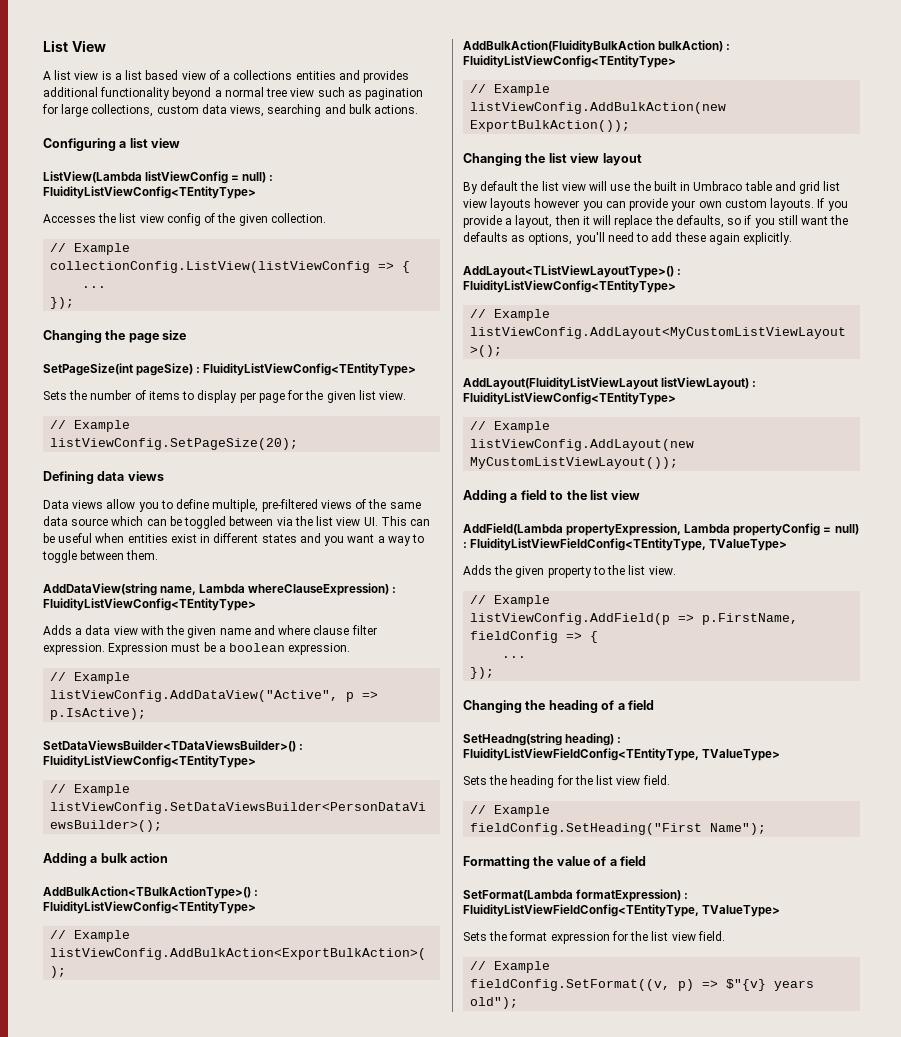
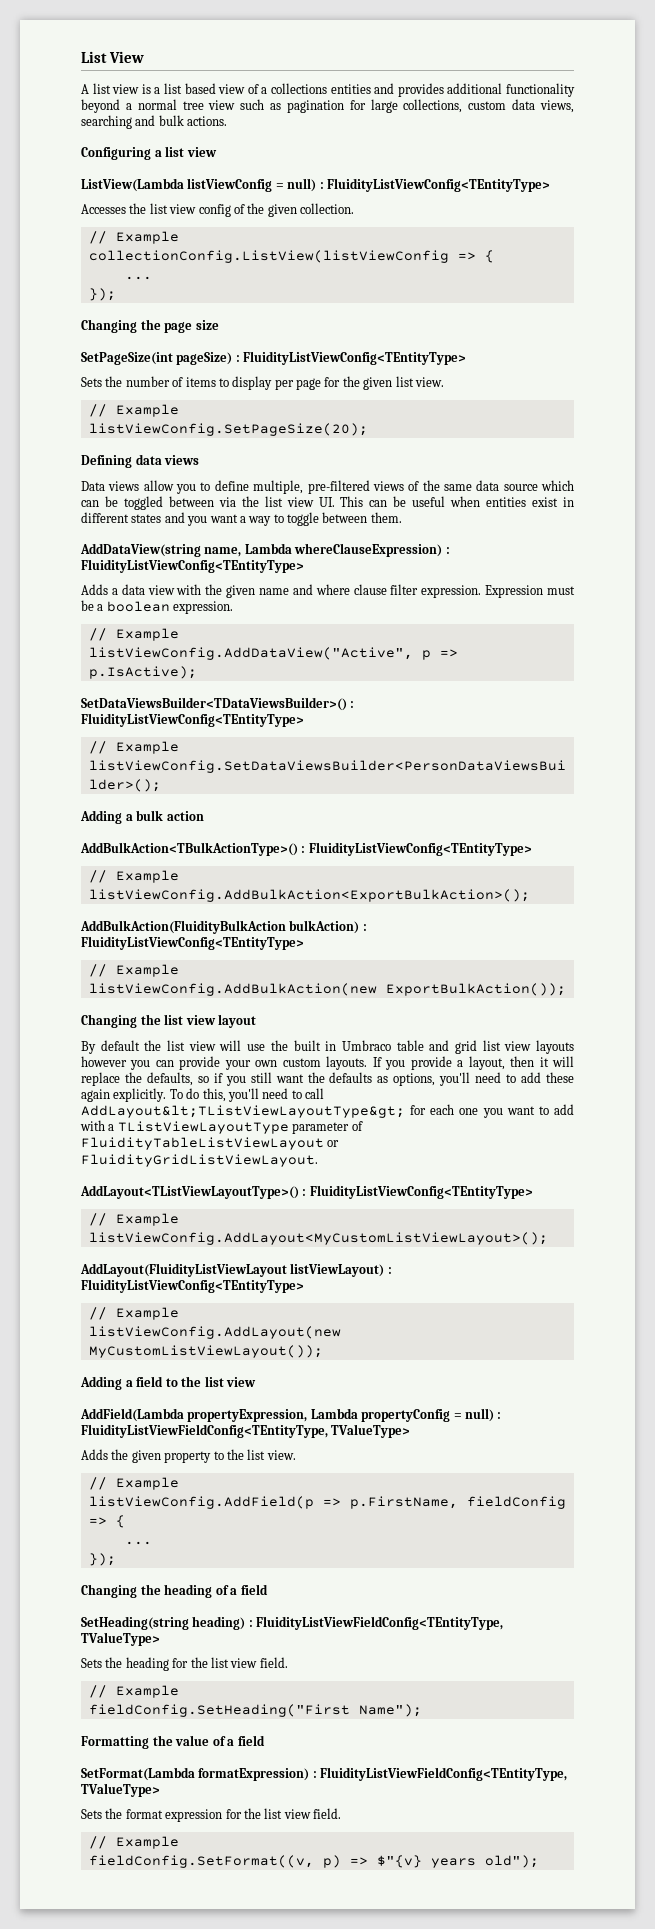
+ To do this, you'll need to call AddLayout&lt;TListViewLayoutType&gt; for each one you want to add with a TListViewLayoutType parameter of FluidityTableListViewLayout or FluidityGridListViewLayout.
- SetHeadng(string heading) : FluidityListViewFieldConfig<TEntityType, TValueType>
+ SetHeading(string heading) : FluidityListViewFieldConfig<TEntityType, TValueType>

